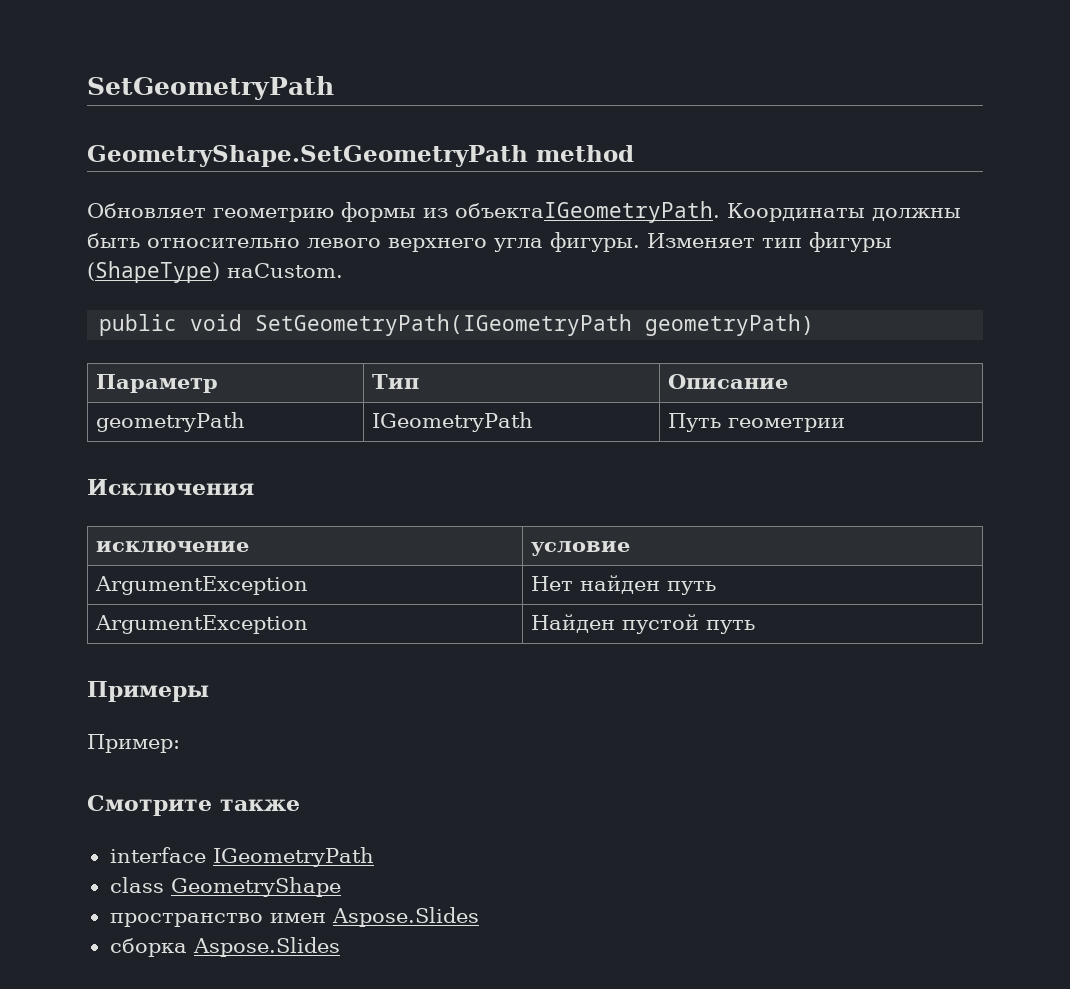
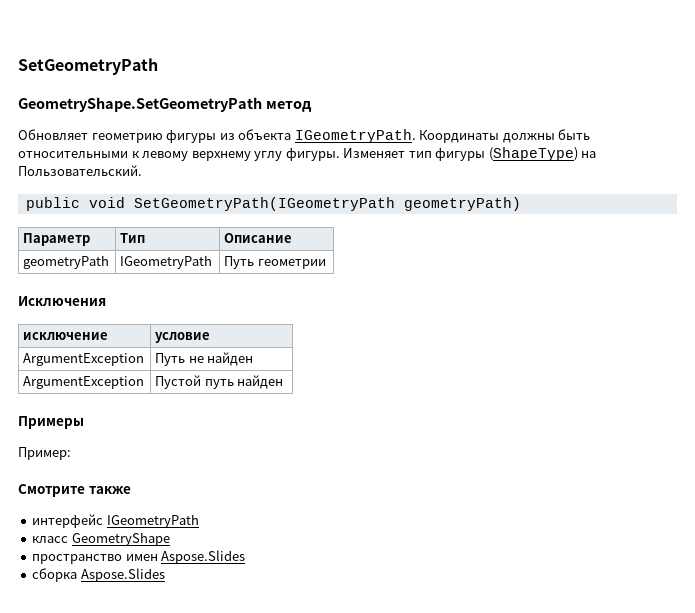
- GeometryShape.SetGeometryPath method
+ GeometryShape.SetGeometryPath метод
- Обновляет геометрию формы из объектаIGeometryPath. Координаты должны быть относительно левого верхнего угла фигуры.
+ Обновляет геометрию фигуры из объекта IGeometryPath. Координаты должны быть относительными к левому верхнему углу фигуры.
- Изменяет тип фигуры (ShapeType) наCustom.
+ Изменяет тип фигуры (ShapeType) на Пользовательский.
- ArgumentException | Нет найден путь
- ArgumentException | Найден пустой путь
+ ArgumentException | Путь не найден
+ ArgumentException | Пустой путь найден
- interface IGeometryPath
+ интерфейс IGeometryPath
- class GeometryShape
+ класс GeometryShape

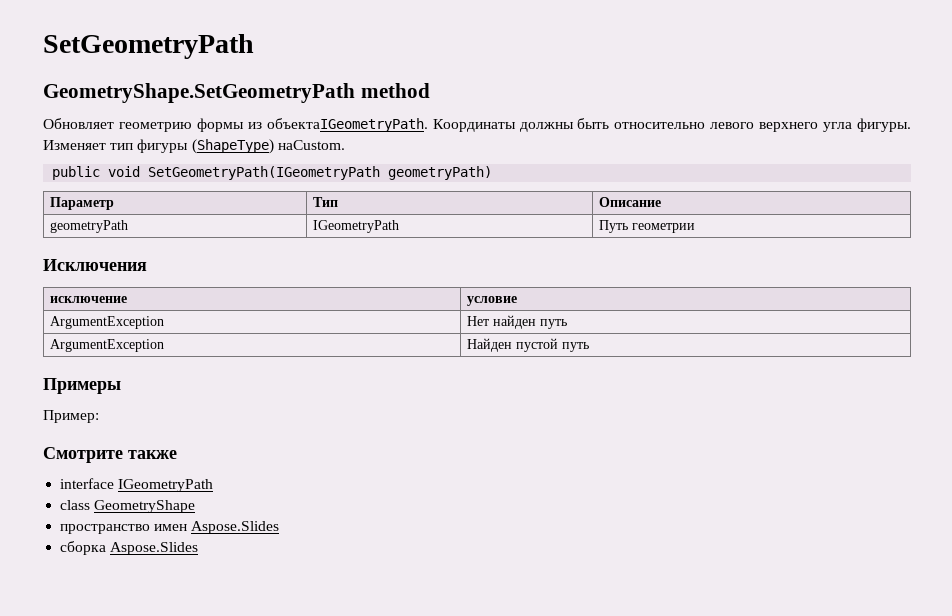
- GeometryShape.SetGeometryPath метод
+ GeometryShape.SetGeometryPath method
- Обновляет геометрию фигуры из объекта IGeometryPath. Координаты должны быть относительными к левому верхнему углу фигуры.
+ Обновляет геометрию формы из объектаIGeometryPath. Координаты должны быть относительно левого верхнего угла фигуры.
- Изменяет тип фигуры (ShapeType) на Пользовательский.
+ Изменяет тип фигуры (ShapeType) наCustom.
- ArgumentException | Путь не найден
- ArgumentException | Пустой путь найден
+ ArgumentException | Нет найден путь
+ ArgumentException | Найден пустой путь
- интерфейс IGeometryPath
+ interface IGeometryPath
- класс GeometryShape
+ class GeometryShape

